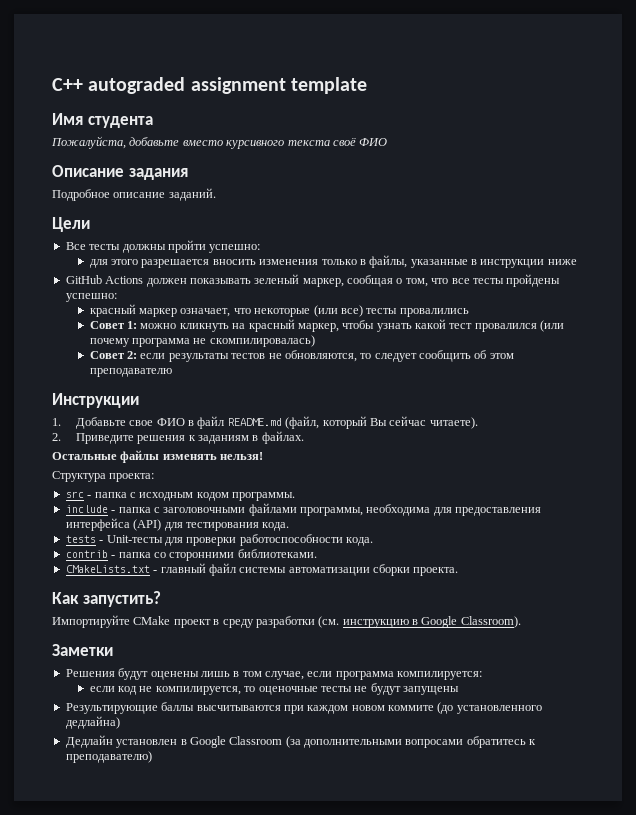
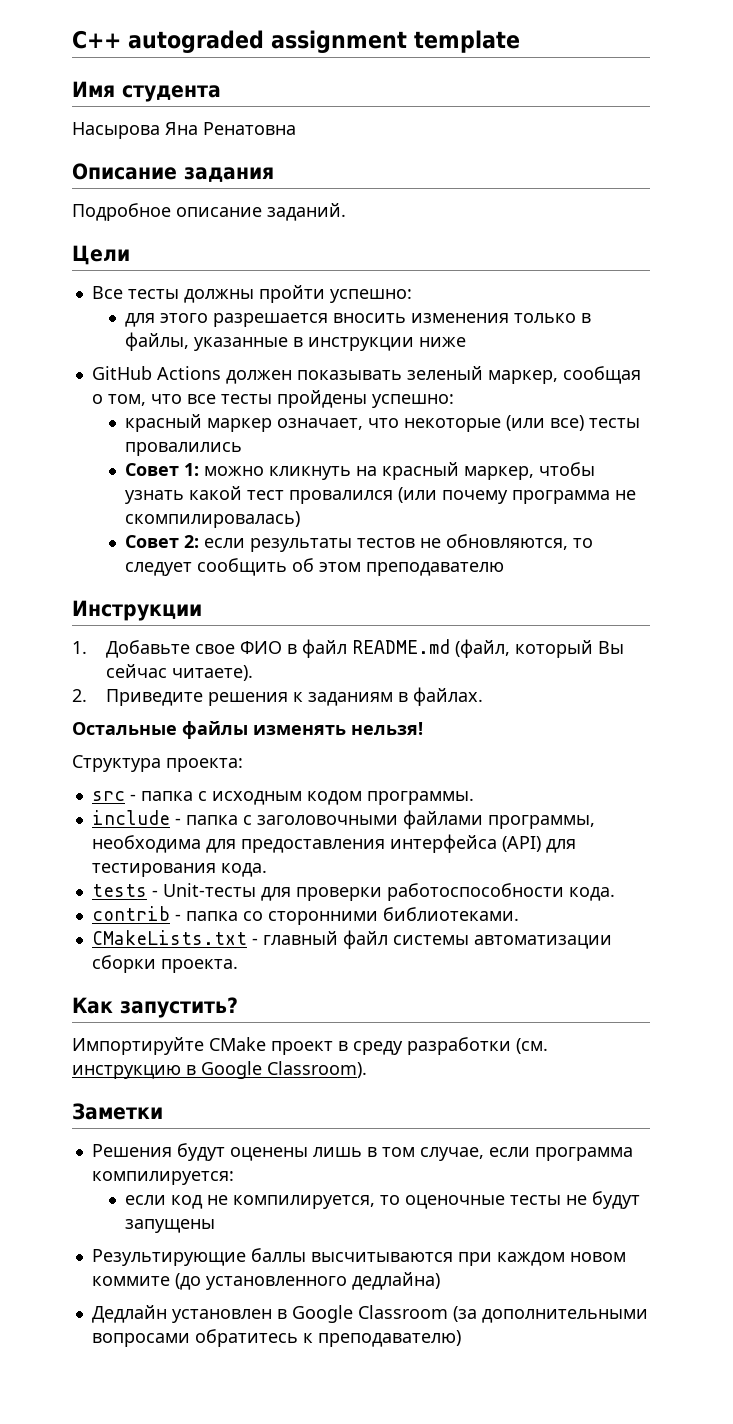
- Пожалуйста, добавьте вместо курсивного текста своё ФИО
+ Насырова Яна Ренатовна

